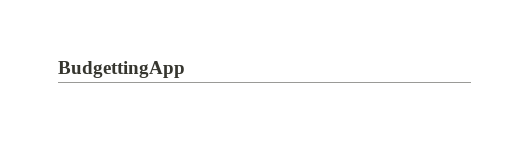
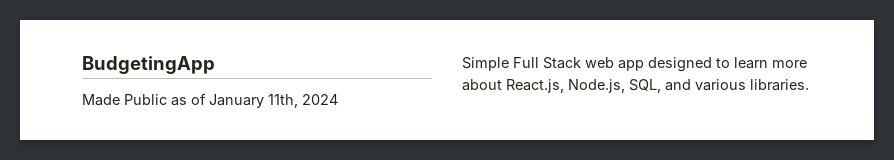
- BudgettingApp
+ BudgetingApp
+ Made Public as of January 11th, 2024
+ Simple Full Stack web app designed to learn more about React.js, Node.js, SQL, and various libraries.

